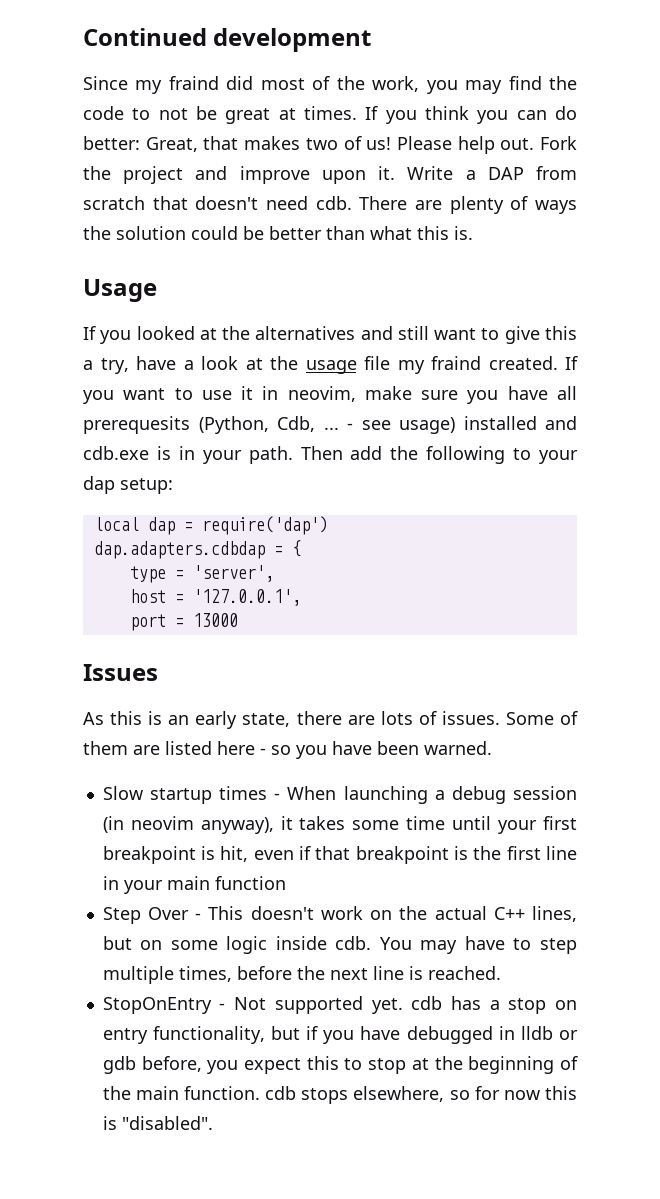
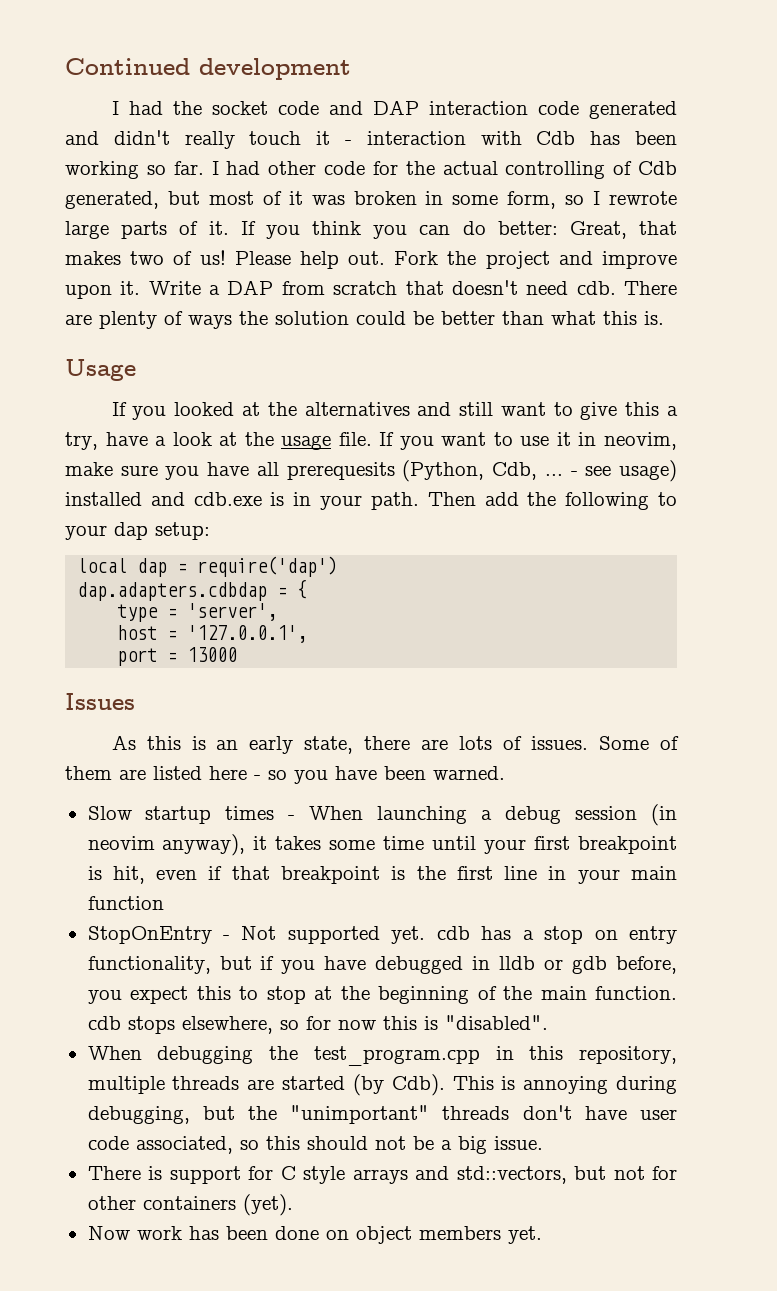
- Since my fraind did most of the work, you may find the code to not be great at times.
+ I had the socket code and DAP interaction code generated and didn't really touch it - interaction with Cdb has been working so far. I had other code for the actual controlling of Cdb generated, but most of it was broken in some form, so I rewrote large parts of it.
- If you looked at the alternatives and still want to give this a try, have a look at the usage file my fraind created.
+ If you looked at the alternatives and still want to give this a try, have a look at the usage file.
- Step Over - This doesn't work on the actual C++ lines, but on some logic inside cdb. You may have to step multiple times, before the next line is reached.
+ When debugging the test_program.cpp in this repository, multiple threads are started (by Cdb). This is annoying during debugging, but the "unimportant" threads don't have user code associated, so this should not be a big issue.
+ There is support for C style arrays and std::vectors, but not for other containers (yet).
+ Now work has been done on object members yet.

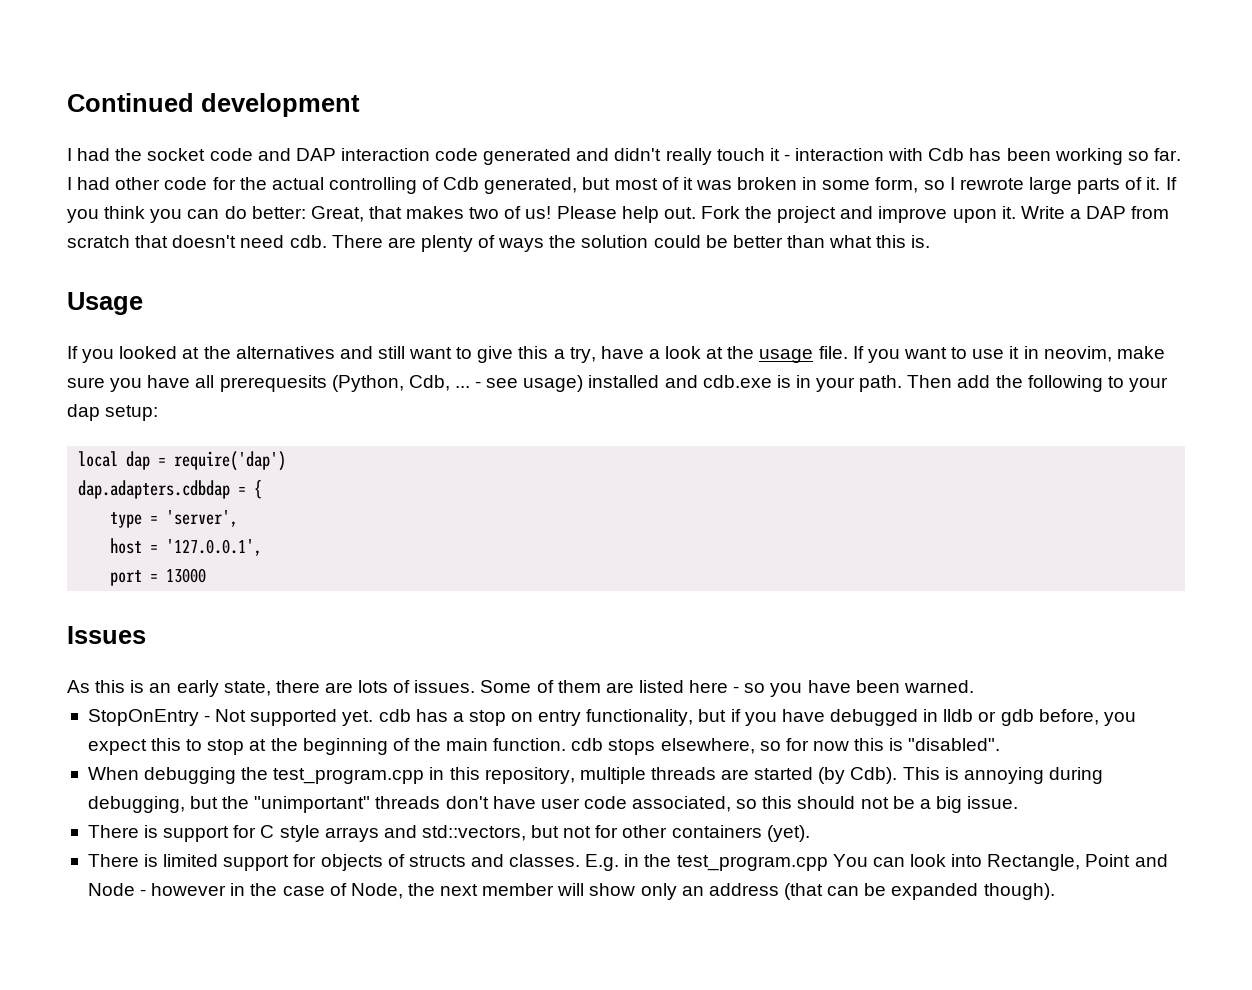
- Slow startup times - When launching a debug session (in neovim anyway), it takes some time until your first breakpoint is hit, even if that breakpoint is the first line in your main function
- Now work has been done on object members yet.
+ There is limited support for objects of structs and classes. E.g. in the test_program.cpp You can look into Rectangle, Point and Node - however in the case of Node, the next member will show only an address (that can be expanded though).

